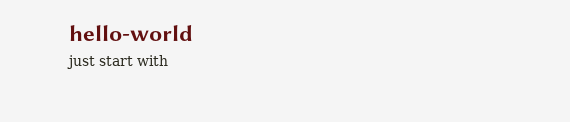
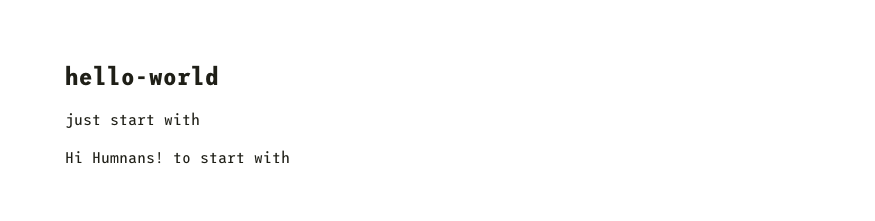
+ Hi Humnans! to start with

